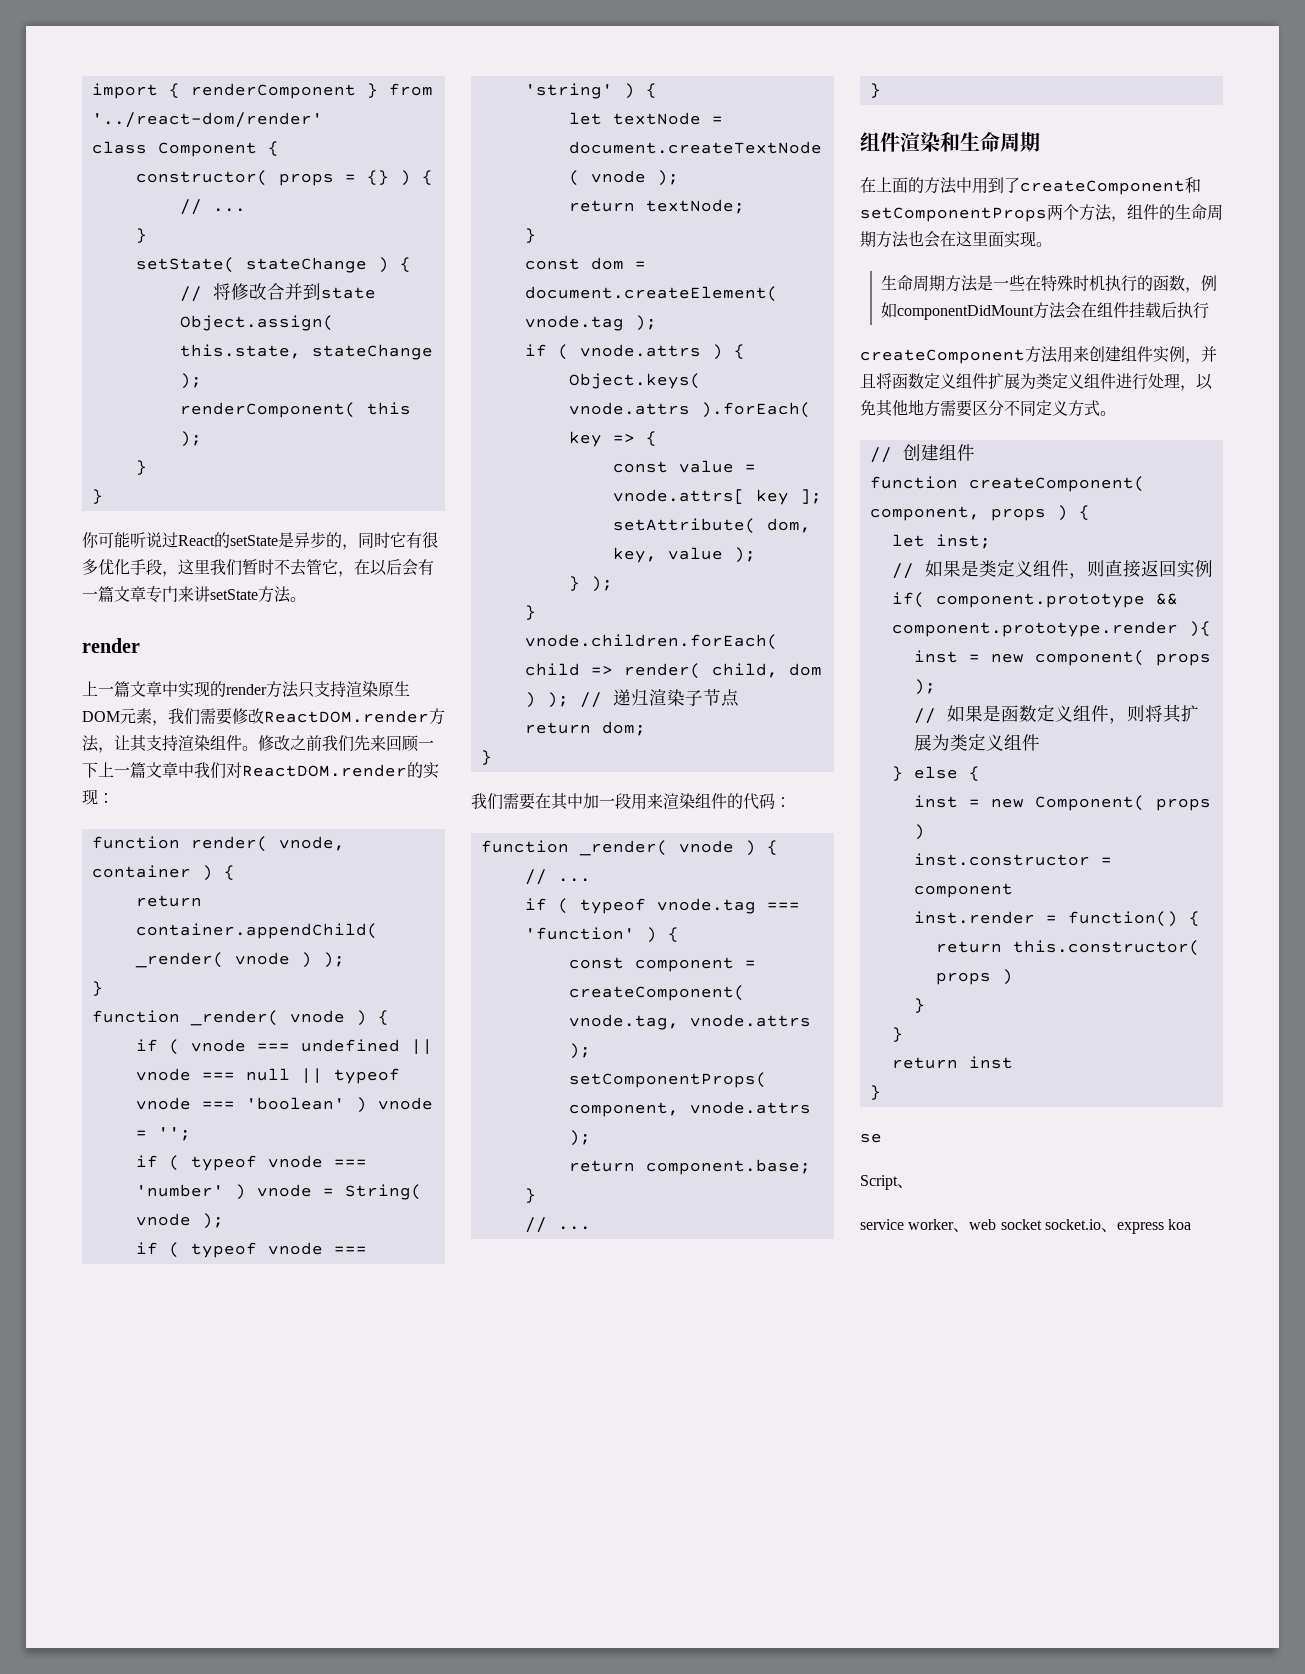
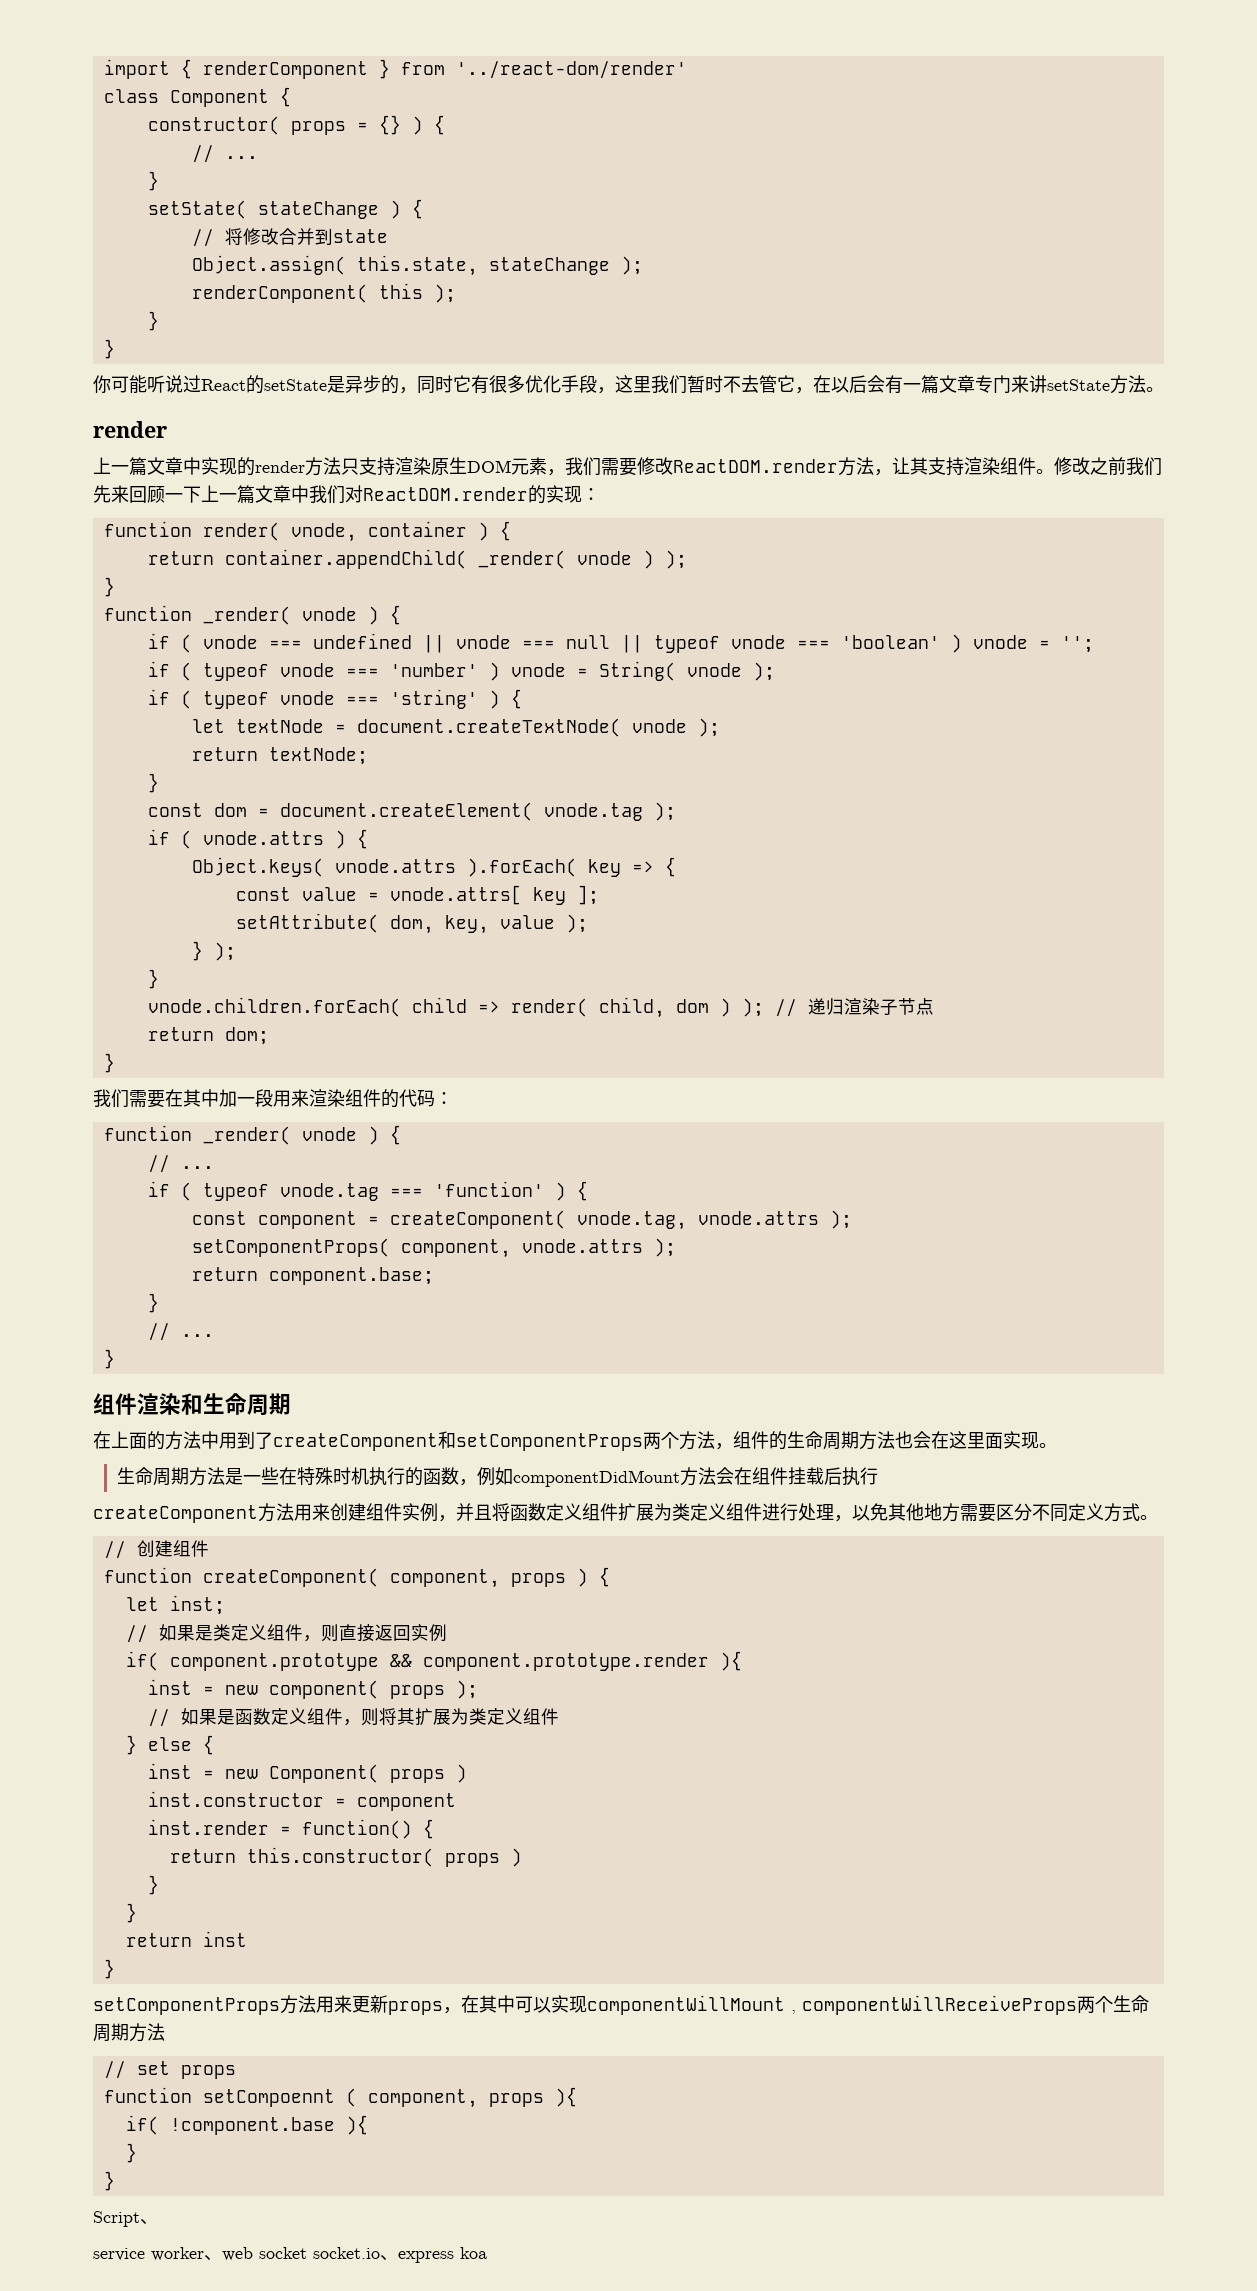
- se
+ setComponentProps方法用来更新props，在其中可以实现componentWillMount , componentWillReceiveProps两个生命周期方法
+ // set props
+ function setCompoennt ( component, props ){
+ if( !component.base ){
+ }
+ }

